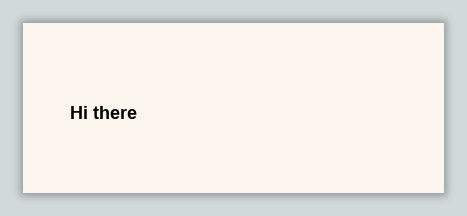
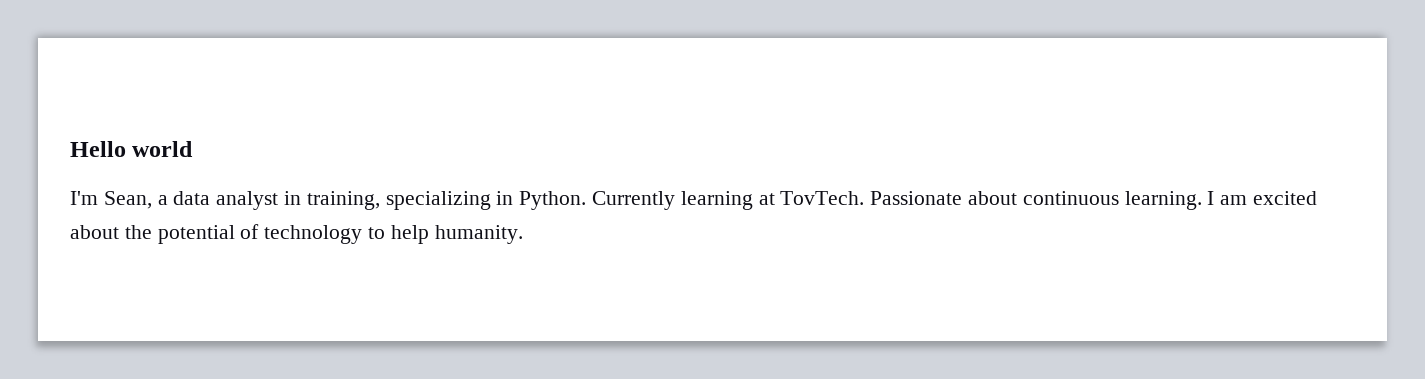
- Hi there
+ Hello world
+ I'm Sean, a data analyst in training, specializing in Python. Currently learning at TovTech. Passionate about continuous learning. I am excited about the potential of technology to help humanity.

